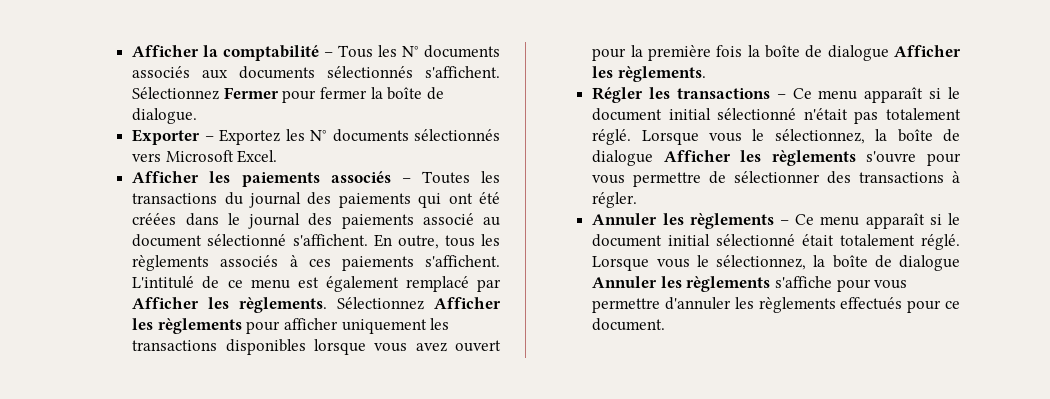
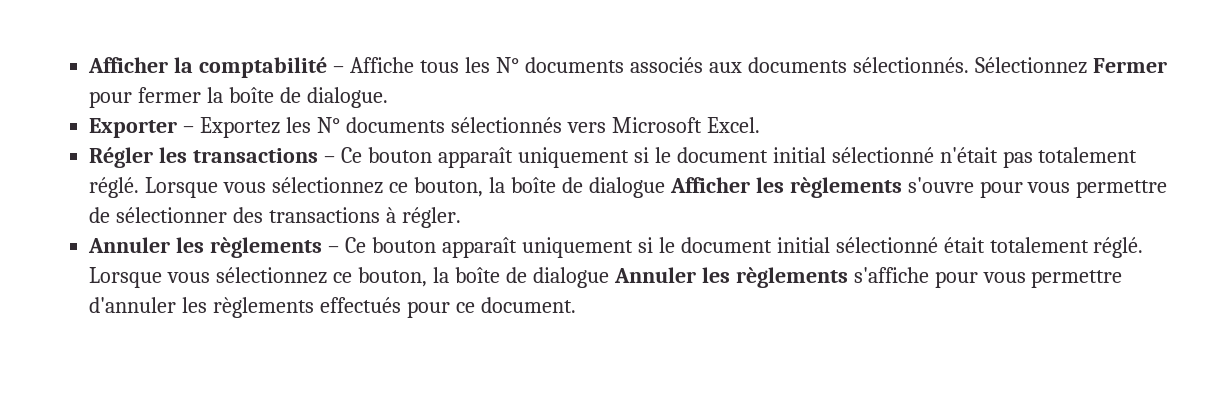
- Afficher la comptabilité – Tous les N° documents associés aux documents sélectionnés s'affichent.
+ Afficher la comptabilité – Affiche tous les N° documents associés aux documents sélectionnés.
- Afficher les paiements associés – Toutes les transactions du journal des paiements qui ont été créées dans le journal des paiements associé au document sélectionné s'affichent. En outre, tous les règlements associés à ces paiements s'affichent. L'intitulé de ce menu est également remplacé par Afficher les règlements. Sélectionnez Afficher les règlements pour afficher uniquement les transactions disponibles lorsque vous avez ouvert pour la première fois la boîte de dialogue Afficher les règlements.
- Régler les transactions – Ce menu apparaît si le document initial sélectionné n'était pas totalement réglé.
+ Régler les transactions – Ce bouton apparaît uniquement si le document initial sélectionné n'était pas totalement réglé.
- Lorsque vous le sélectionnez, la boîte de dialogue Afficher les règlements s'ouvre pour vous permettre de sélectionner des transactions à régler.
+ Lorsque vous sélectionnez ce bouton, la boîte de dialogue Afficher les règlements s'ouvre pour vous permettre de sélectionner des transactions à régler.
- Annuler les règlements – Ce menu apparaît si le document initial sélectionné était totalement réglé.
+ Annuler les règlements – Ce bouton apparaît uniquement si le document initial sélectionné était totalement réglé.
- Lorsque vous le sélectionnez, la boîte de dialogue Annuler les règlements s'affiche pour vous permettre d'annuler les règlements effectués pour ce document.
+ Lorsque vous sélectionnez ce bouton, la boîte de dialogue Annuler les règlements s'affiche pour vous permettre d'annuler les règlements effectués pour ce document.

